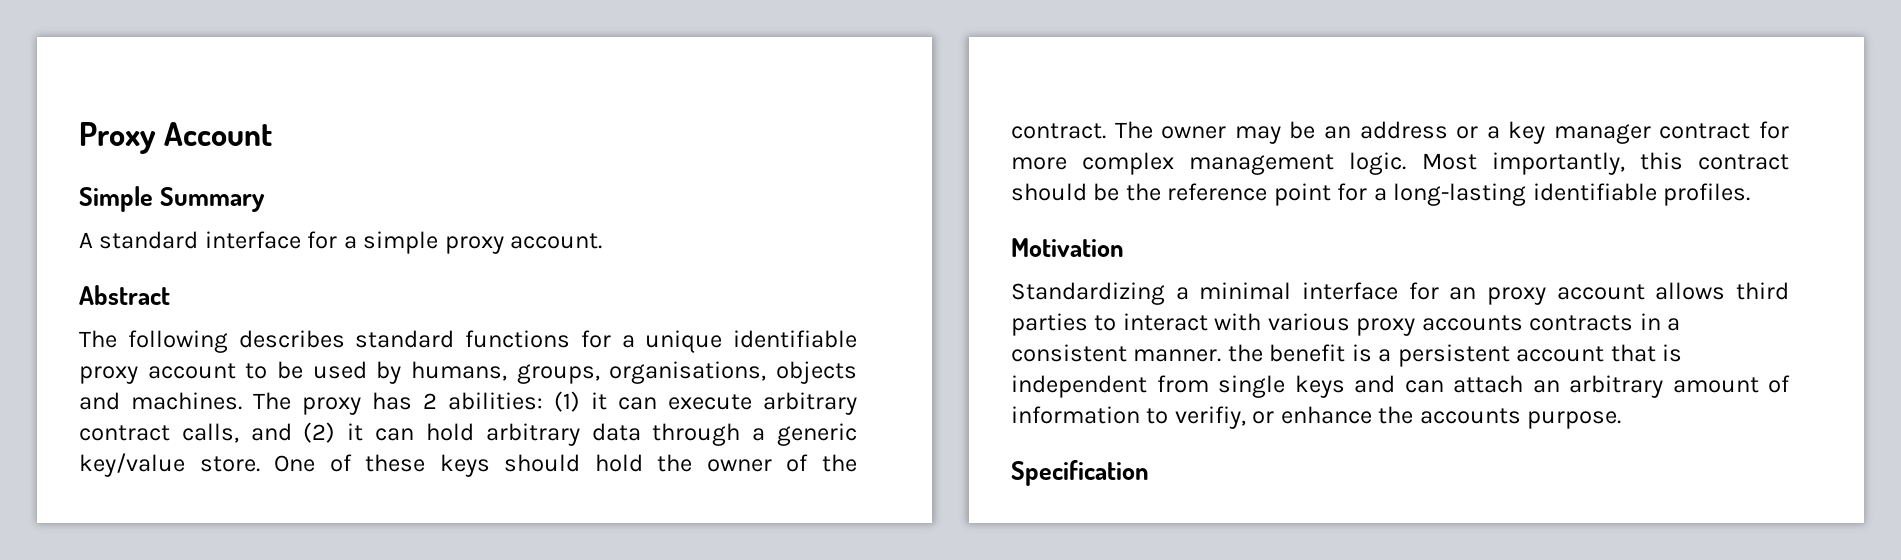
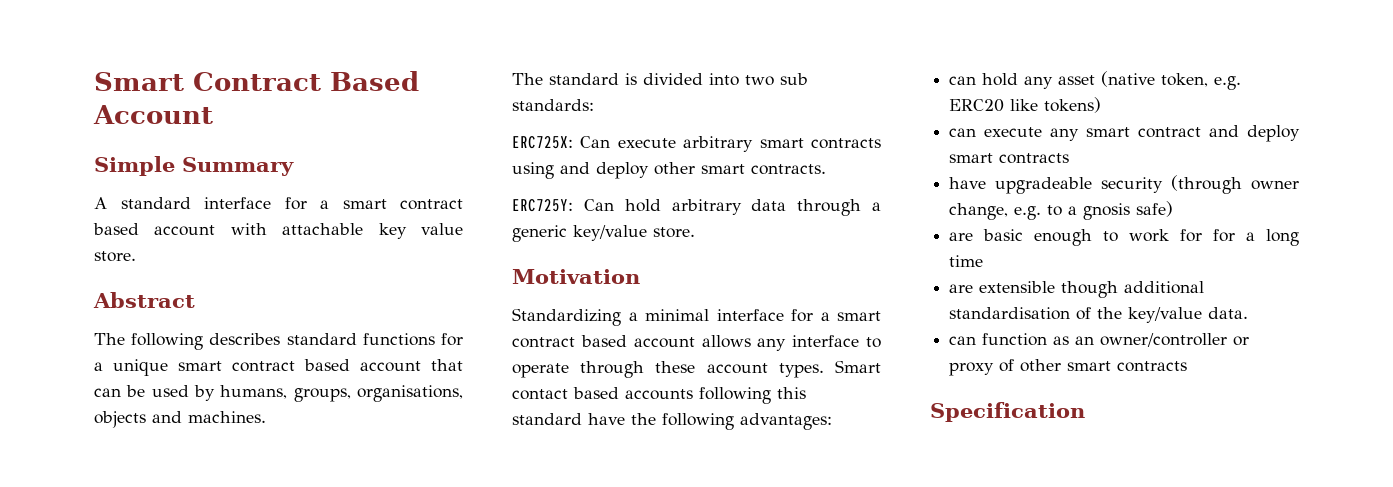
- Proxy Account
+ Smart Contract Based Account
- A standard interface for a simple proxy account.
+ A standard interface for a smart contract based account with attachable key value store.
- The following describes standard functions for a unique identifiable proxy account to be used by humans, groups, organisations, objects and machines. The proxy has 2 abilities: (1) it can execute arbitrary contract calls, and (2) it can hold arbitrary data through a generic key/value store. One of these keys should hold the owner of the contract. The owner may be an address or a key manager contract for more complex management logic. Most importantly, this contract should be the reference point for a long-lasting identifiable profiles.
+ The following describes standard functions for a unique smart contract based account that can be used by humans, groups, organisations, objects and machines.
+ The standard is divided into two sub standards:
+ ERC725X: Can execute arbitrary smart contracts using and deploy other smart contracts.
+ ERC725Y: Can hold arbitrary data through a generic key/value store.
- Standardizing a minimal interface for an proxy account allows third parties to interact with various proxy accounts contracts in a consistent manner. the benefit is a persistent account that is independent from single keys and can attach an arbitrary amount of information to verifiy, or enhance the accounts purpose.
+ Standardizing a minimal interface for a smart contract based account allows any interface to operate through these account types. Smart contact based accounts following this standard have the following advantages:
+ can hold any asset (native token, e.g. ERC20 like tokens)
+ can execute any smart contract and deploy smart contracts
+ have upgradeable security (through owner change, e.g. to a gnosis safe)
+ are basic enough to work for for a long time
+ are extensible though additional standardisation of the key/value data.
+ can function as an owner/controller or proxy of other smart contracts

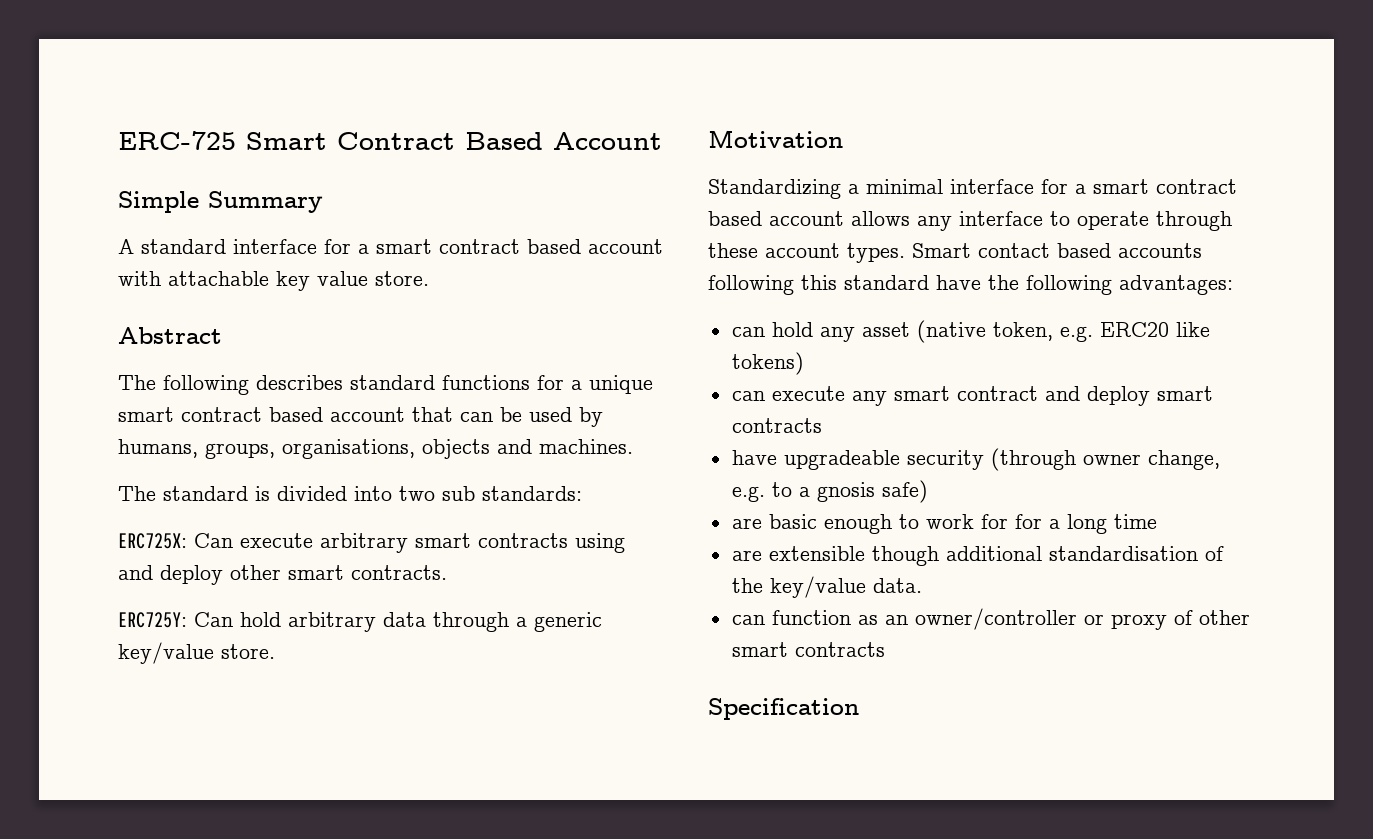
- Smart Contract Based Account
+ ERC-725 Smart Contract Based Account

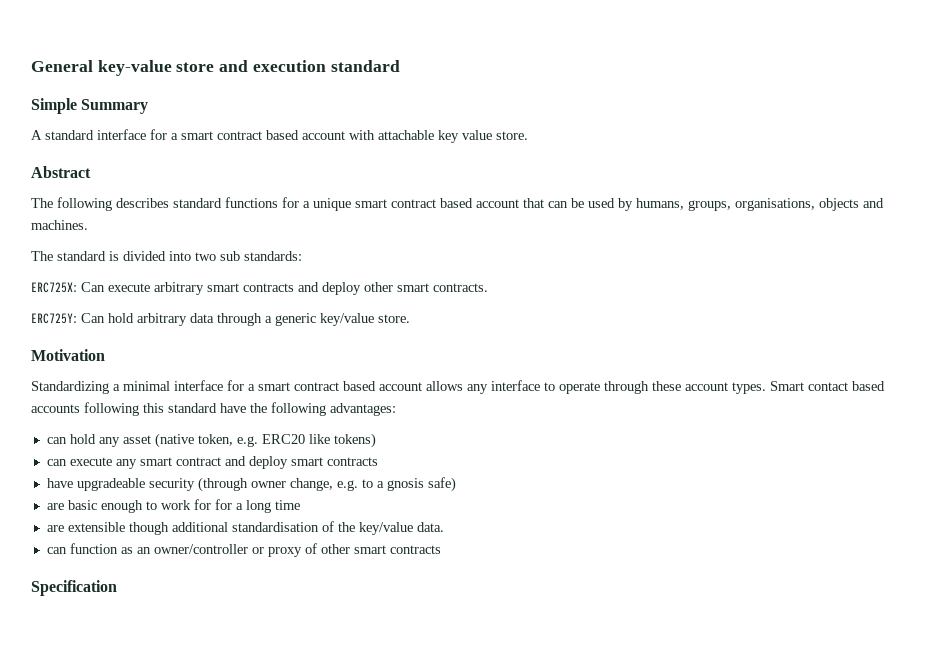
- ERC-725 Smart Contract Based Account
+ General key-value store and execution standard
- ERC725X: Can execute arbitrary smart contracts using and deploy other smart contracts.
+ ERC725X: Can execute arbitrary smart contracts and deploy other smart contracts.

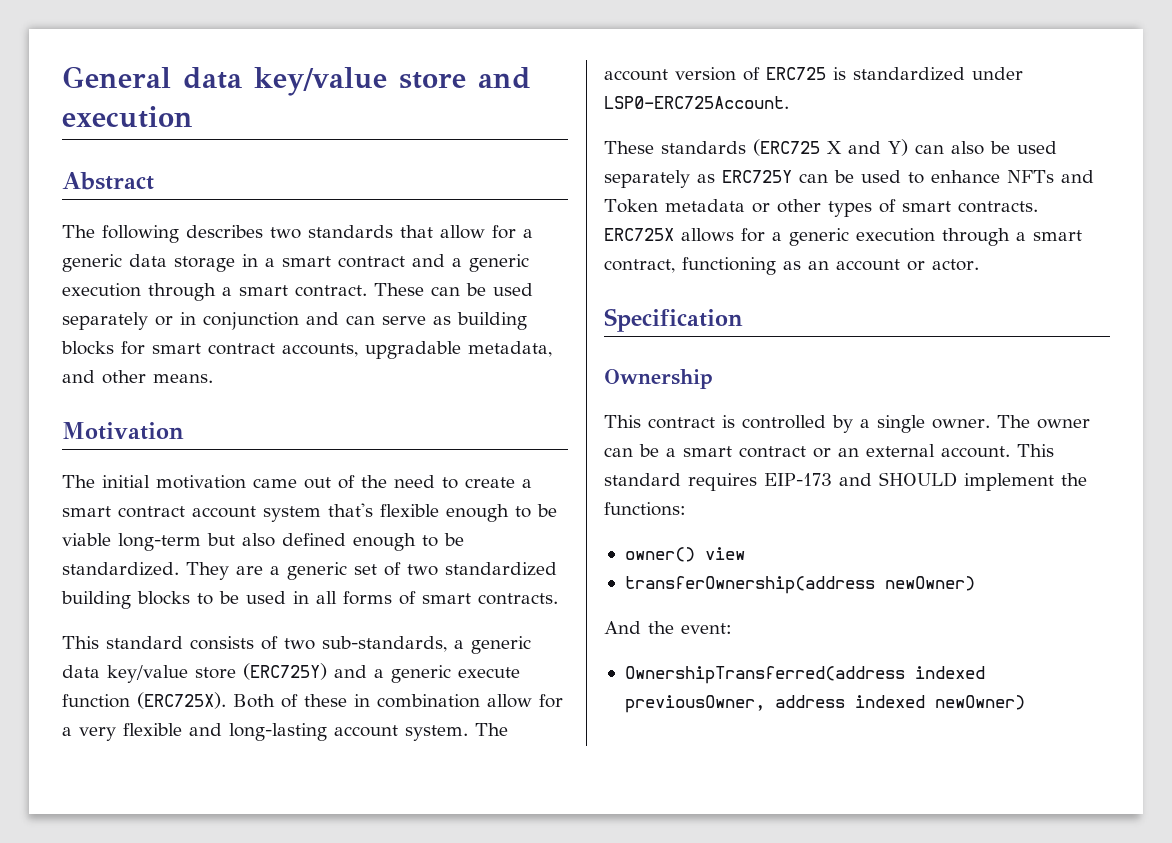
- General key-value store and execution standard
- Simple Summary
- A standard interface for a smart contract based account with attachable key value store.
+ General data key/value store and execution
  Abstract
- The following describes standard functions for a unique smart contract based account that can be used by humans, groups, organisations, objects and machines.
- The standard is divided into two sub standards:
- ERC725X: Can execute arbitrary smart contracts and deploy other smart contracts.
- ERC725Y: Can hold arbitrary data through a generic key/value store.
+ The following describes two standards that allow for a generic data storage in a smart contract and a generic execution through a smart contract. These can be used separately or in conjunction and can serve as building blocks for smart contract accounts, upgradable metadata, and other means.
  Motivation
- Standardizing a minimal interface for a smart contract based account allows any interface to operate through these account types. Smart contact based accounts following this standard have the following advantages:
- can hold any asset (native token, e.g. ERC20 like tokens)
- can execute any smart contract and deploy smart contracts
- have upgradeable security (through owner change, e.g. to a gnosis safe)
- are basic enough to work for for a long time
- are extensible though additional standardisation of the key/value data.
- can function as an owner/controller or proxy of other smart contracts
+ The initial motivation came out of the need to create a smart contract account system that's flexible enough to be viable long-term but also defined enough to be standardized. They are a generic set of two standardized building blocks to be used in all forms of smart contracts.
+ This standard consists of two sub-standards, a generic data key/value store (ERC725Y) and a generic execute function (ERC725X). Both of these in combination allow for a very flexible and long-lasting account system. The account version of ERC725 is standardized under LSP0-ERC725Account.
+ These standards (ERC725 X and Y) can also be used separately as ERC725Y can be used to enhance NFTs and Token metadata or other types of smart contracts. ERC725X allows for a generic execution through a smart contract, functioning as an account or actor.
  Specification
+ Ownership
+ This contract is controlled by a single owner. The owner can be a smart contract or an external account. This standard requires EIP-173 and SHOULD implement the functions:
+ owner() view
+ transferOwnership(address newOwner)
+ And the event:
+ OwnershipTransferred(address indexed previousOwner, address indexed newOwner)

